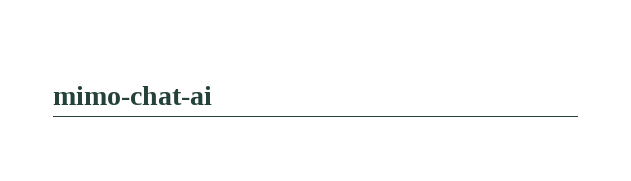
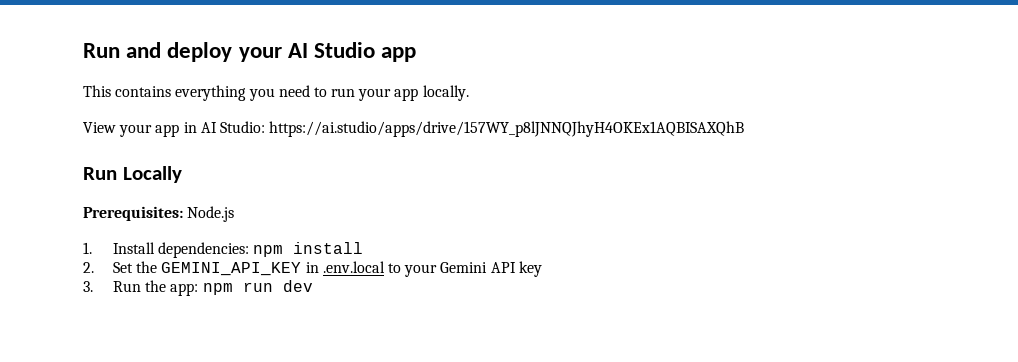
- mimo-chat-ai
+ Run and deploy your AI Studio app
+ This contains everything you need to run your app locally.
+ View your app in AI Studio: https://ai.studio/apps/drive/157WY_p8lJNNQJhyH4OKEx1AQBISAXQhB
+ Run Locally
+ Prerequisites: Node.js
+ 1. Install dependencies: npm install
+ 2. Set the GEMINI_API_KEY in .env.local to your Gemini API key
+ 3. Run the app: npm run dev

